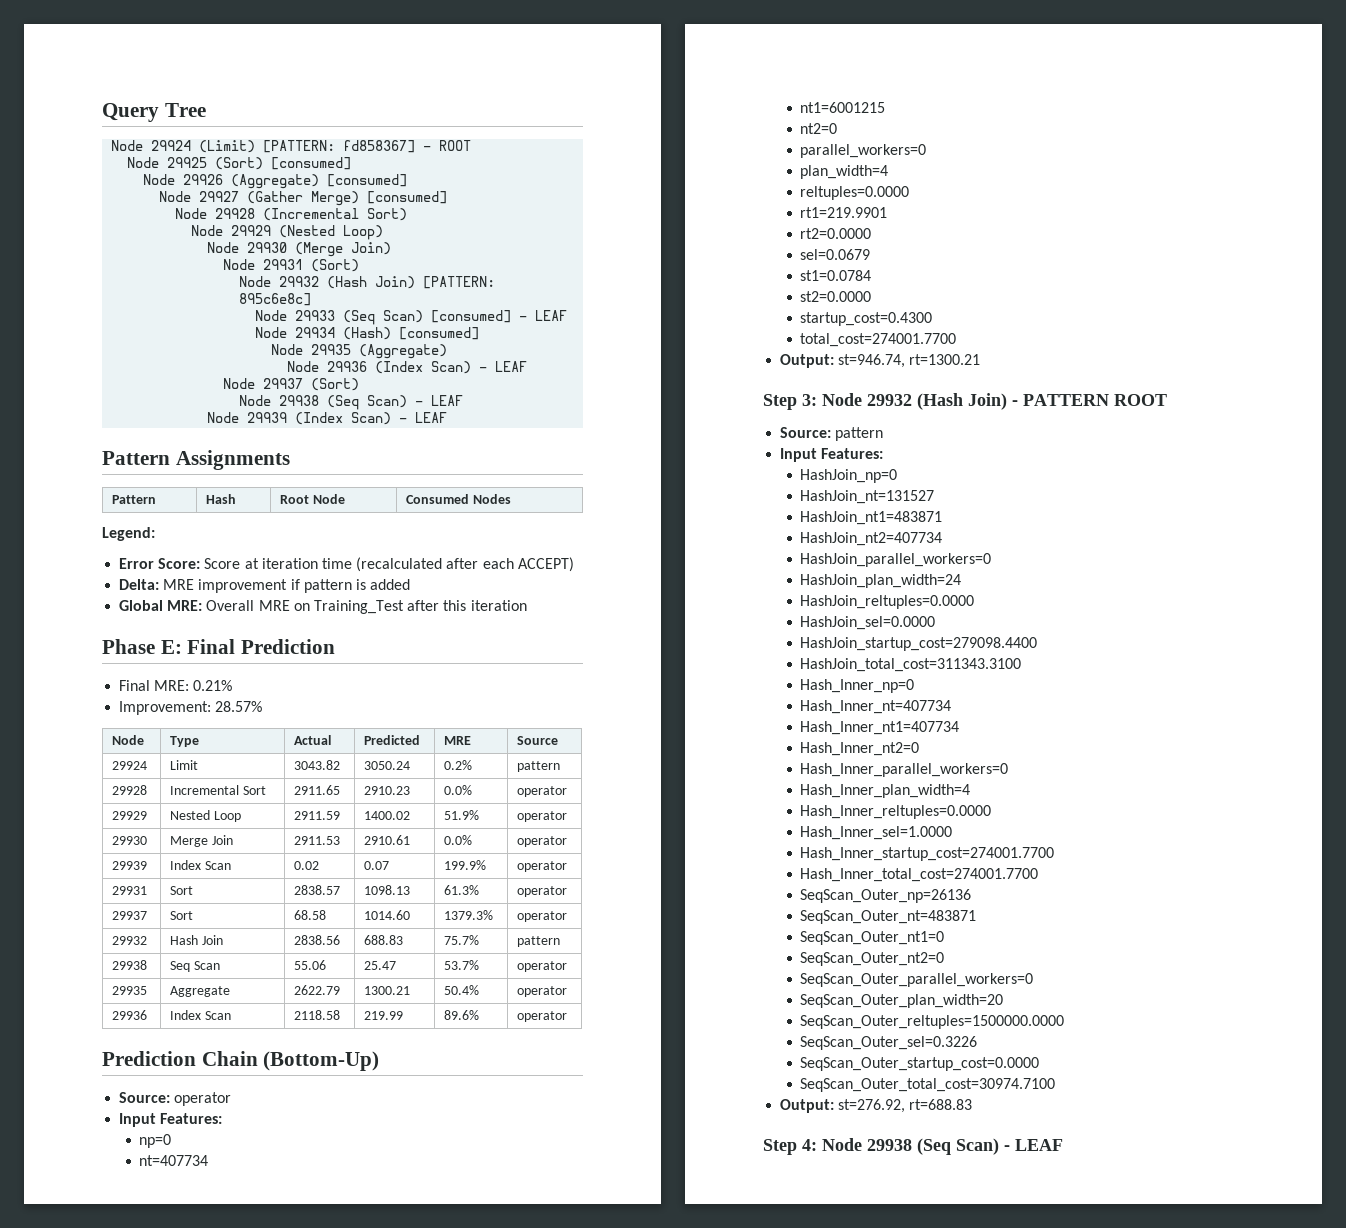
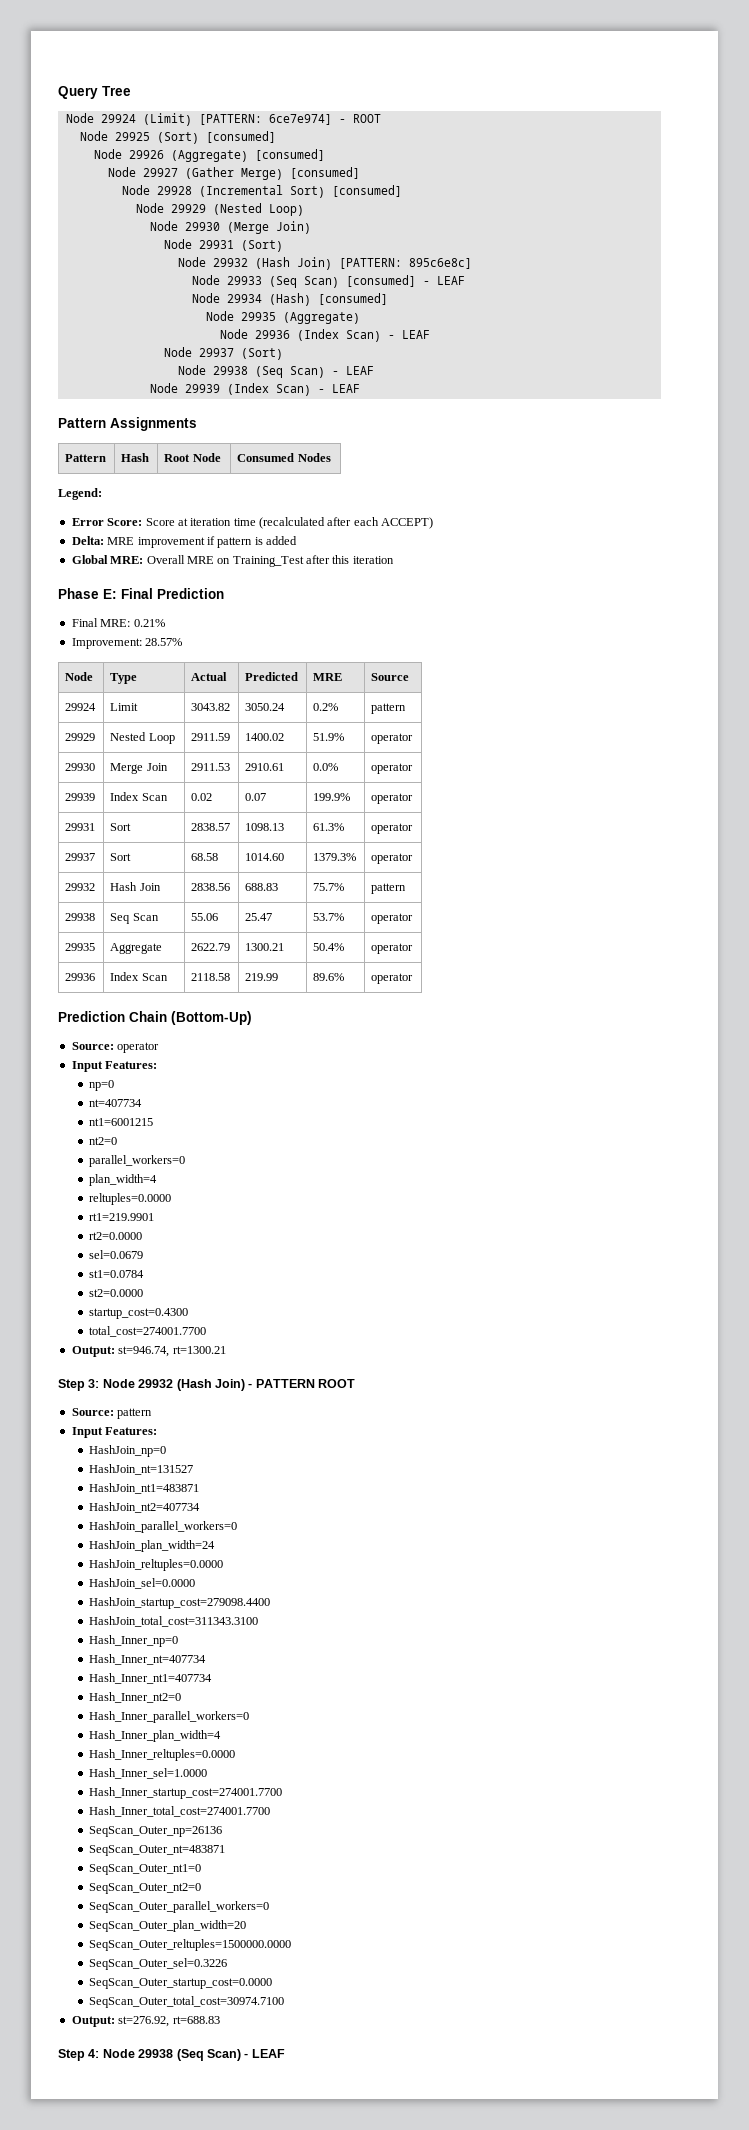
- Node 29924 (Limit) [PATTERN: fd858367] - ROOT
+ Node 29924 (Limit) [PATTERN: 6ce7e974] - ROOT
- Node 29928 (Incremental Sort)
+ Node 29928 (Incremental Sort) [consumed]
- 29928 | Incremental Sort | 2911.65 | 2910.23 | 0.0% | operator

